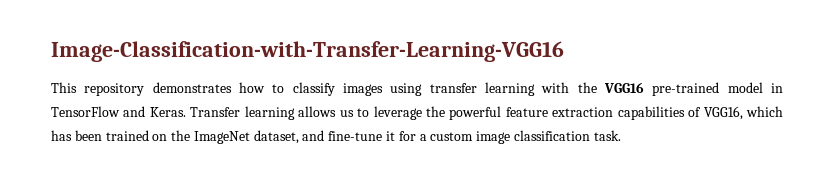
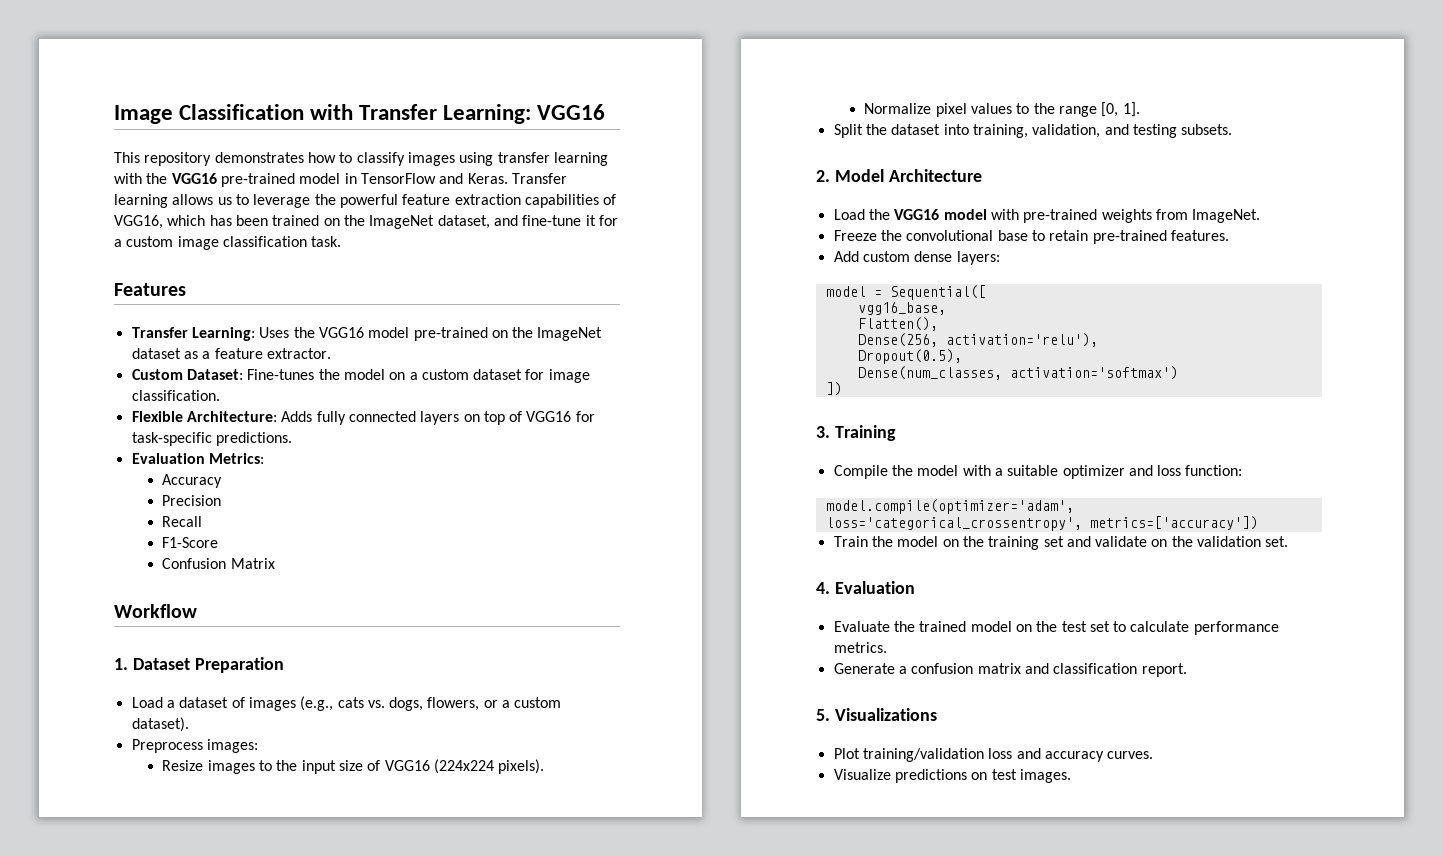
- Image-Classification-with-Transfer-Learning-VGG16
+ Image Classification with Transfer Learning: VGG16
+ Features
+ Transfer Learning: Uses the VGG16 model pre-trained on the ImageNet dataset as a feature extractor.
+ Custom Dataset: Fine-tunes the model on a custom dataset for image classification.
+ Flexible Architecture: Adds fully connected layers on top of VGG16 for task-specific predictions.
+ Evaluation Metrics:
+ Accuracy
+ Precision
+ Recall
+ F1-Score
+ Confusion Matrix
+ Workflow
+ 1. Dataset Preparation
+ Load a dataset of images (e.g., cats vs. dogs, flowers, or a custom dataset).
+ Preprocess images:
+ Resize images to the input size of VGG16 (224x224 pixels).
+ Normalize pixel values to the range [0, 1].
+ Split the dataset into training, validation, and testing subsets.
+ 2. Model Architecture
+ Load the VGG16 model with pre-trained weights from ImageNet.
+ Freeze the convolutional base to retain pre-trained features.
+ Add custom dense layers:
+ model = Sequential([
+ vgg16_base,
+ Flatten(),
+ Dense(256, activation='relu'),
+ Dropout(0.5),
+ Dense(num_classes, activation='softmax')
+ ])
+ 3. Training
+ Compile the model with a suitable optimizer and loss function:
+ model.compile(optimizer='adam', loss='categorical_crossentropy', metrics=['accuracy'])
+ Train the model on the training set and validate on the validation set.
+ 4. Evaluation
+ Evaluate the trained model on the test set to calculate performance metrics.
+ Generate a confusion matrix and classification report.
+ 5. Visualizations
+ Plot training/validation loss and accuracy curves.
+ Visualize predictions on test images.

